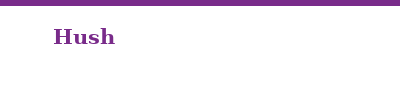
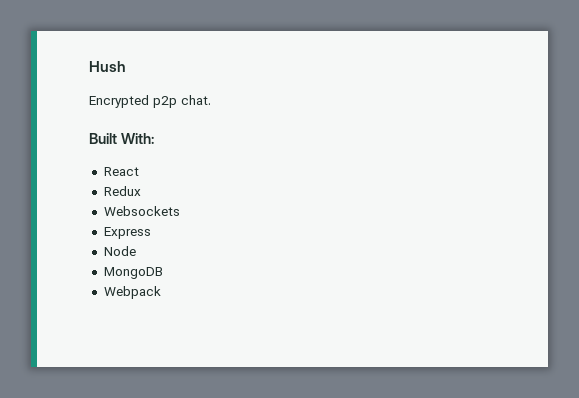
+ Encrypted p2p chat.
+ Built With:
+ React
+ Redux
+ Websockets
+ Express
+ Node
+ MongoDB
+ Webpack

